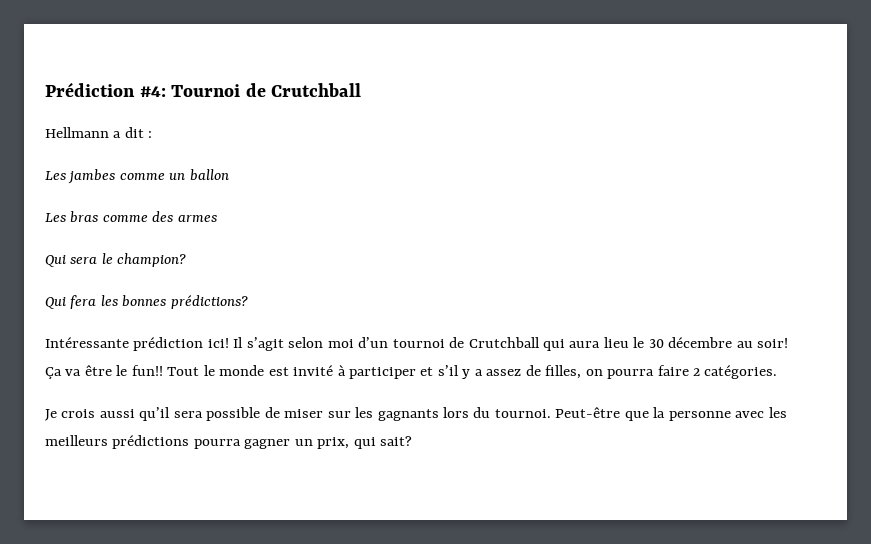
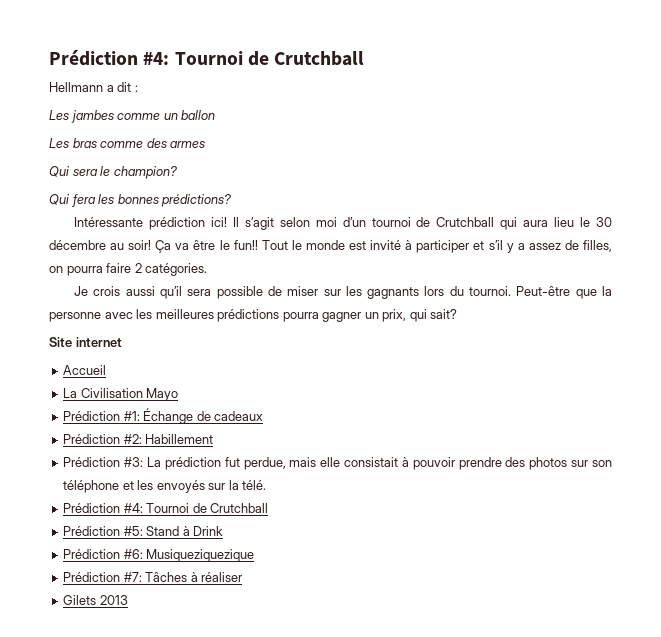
- Peut-être que la personne avec les meilleurs prédictions pourra gagner un prix, qui sait?
+ Peut-être que la personne avec les meilleures prédictions pourra gagner un prix, qui sait?
+ Site internet
+ Accueil
+ La Civilisation Mayo
+ Prédiction #1: Échange de cadeaux
+ Prédiction #2: Habillement
+ Prédiction #3: La prédiction fut perdue, mais elle consistait à pouvoir prendre des photos sur son téléphone et les envoyés sur la télé.
+ Prédiction #4: Tournoi de Crutchball
+ Prédiction #5: Stand à Drink
+ Prédiction #6: Musiqueziquezique
+ Prédiction #7: Tâches à réaliser
+ Gilets 2013

